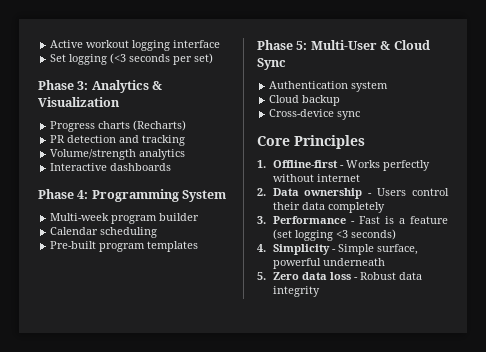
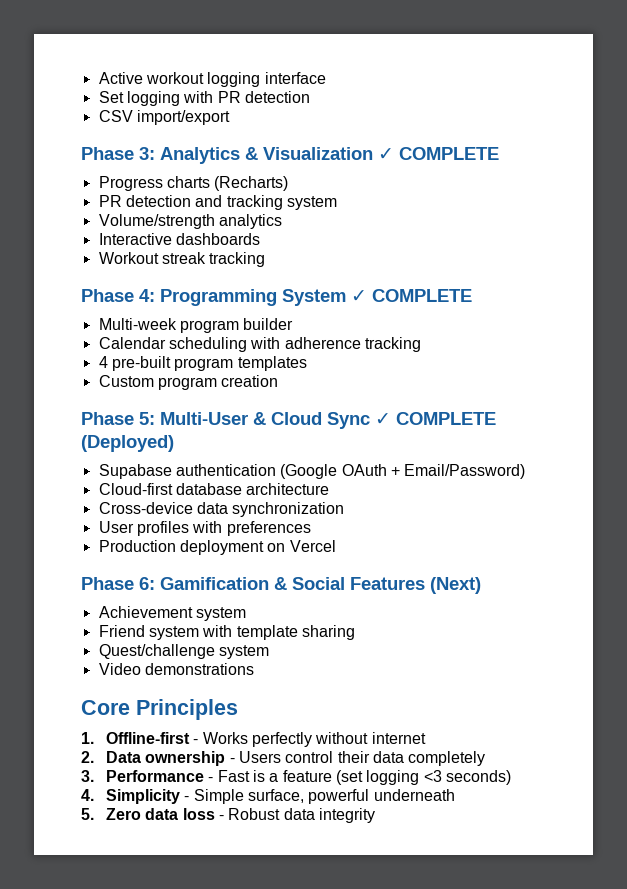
- Set logging (<3 seconds per set)
+ Set logging with PR detection
+ CSV import/export
- Phase 3: Analytics & Visualization
+ Phase 3: Analytics & Visualization ✓ COMPLETE
- PR detection and tracking
+ PR detection and tracking system
+ Workout streak tracking
- Phase 4: Programming System
+ Phase 4: Programming System ✓ COMPLETE
- Calendar scheduling
- Pre-built program templates
+ Calendar scheduling with adherence tracking
+ 4 pre-built program templates
+ Custom program creation
- Phase 5: Multi-User & Cloud Sync
- Authentication system
- Cloud backup
- Cross-device sync
+ Phase 5: Multi-User & Cloud Sync ✓ COMPLETE (Deployed)
+ Supabase authentication (Google OAuth + Email/Password)
+ Cloud-first database architecture
+ Cross-device data synchronization
+ User profiles with preferences
+ Production deployment on Vercel
+ Phase 6: Gamification & Social Features (Next)
+ Achievement system
+ Friend system with template sharing
+ Quest/challenge system
+ Video demonstrations

